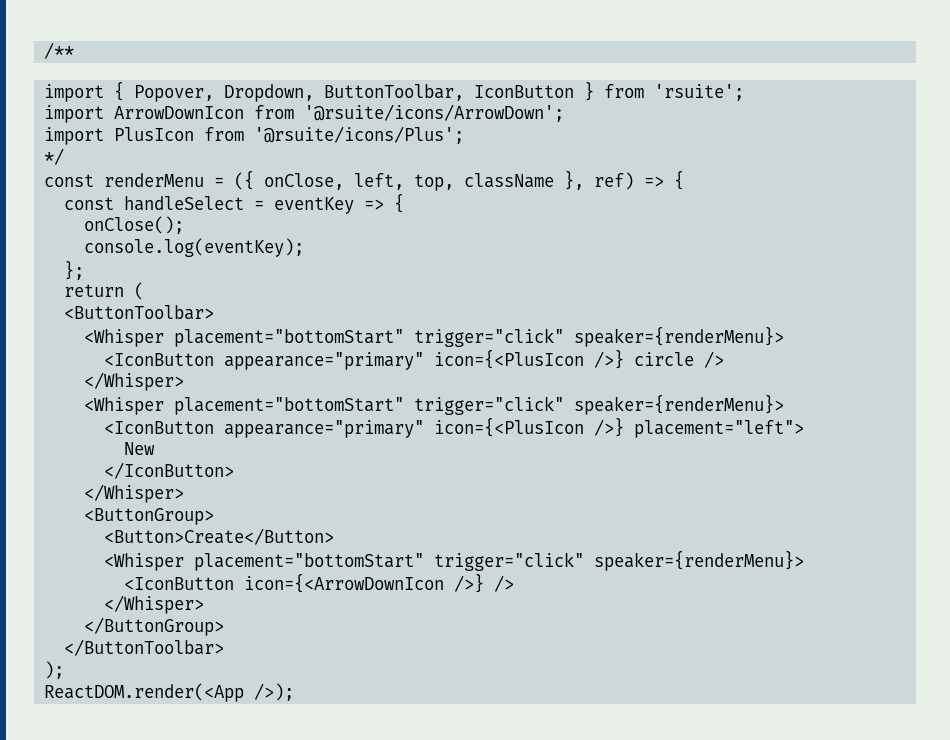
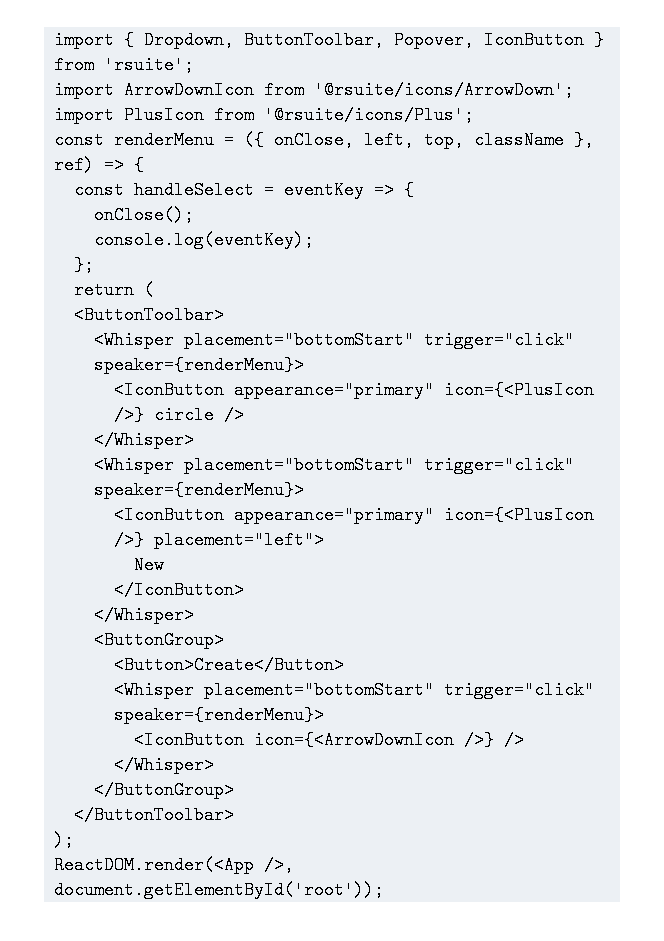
- /**
- import { Popover, Dropdown, ButtonToolbar, IconButton } from 'rsuite';
+ import { Dropdown, ButtonToolbar, Popover, IconButton } from 'rsuite';
- */
- ReactDOM.render(<App />);
+ ReactDOM.render(<App />, document.getElementById('root'));

